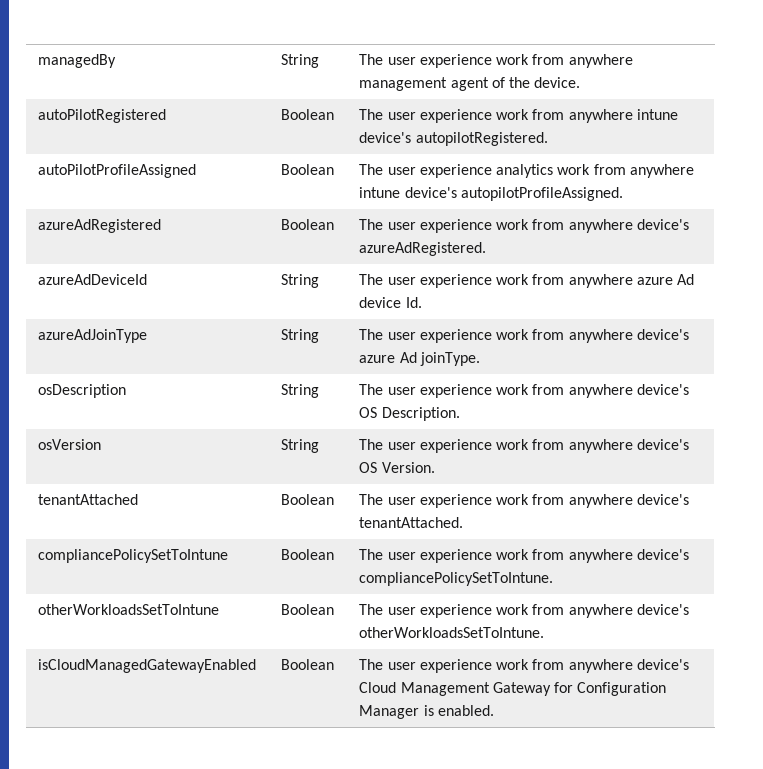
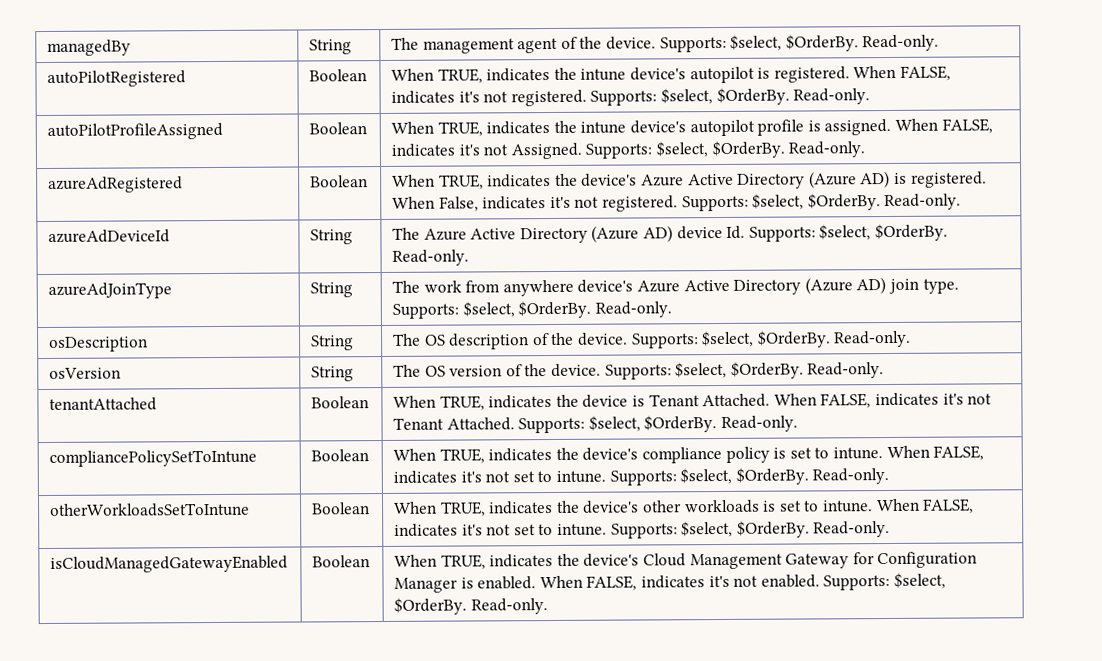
- managedBy | String | The user experience work from anywhere management agent of the device.
- autoPilotRegistered | Boolean | The user experience work from anywhere intune device's autopilotRegistered.
- autoPilotProfileAssigned | Boolean | The user experience analytics work from anywhere intune device's autopilotProfileAssigned.
- azureAdRegistered | Boolean | The user experience work from anywhere device's azureAdRegistered.
- azureAdDeviceId | String | The user experience work from anywhere azure Ad device Id.
+ managedBy | String | The management agent of the device. Supports: $select, $OrderBy. Read-only.
+ autoPilotRegistered | Boolean | When TRUE, indicates the intune device's autopilot is registered. When FALSE, indicates it's not registered. Supports: $select, $OrderBy. Read-only.
+ autoPilotProfileAssigned | Boolean | When TRUE, indicates the intune device's autopilot profile is assigned. When FALSE, indicates it's not Assigned. Supports: $select, $OrderBy. Read-only.
+ azureAdRegistered | Boolean | When TRUE, indicates the device's Azure Active Directory (Azure AD) is registered. When False, indicates it's not registered. Supports: $select, $OrderBy. Read-only.
+ azureAdDeviceId | String | The Azure Active Directory (Azure AD) device Id. Supports: $select, $OrderBy. Read-only.
- azureAdJoinType | String | The user experience work from anywhere device's azure Ad joinType.
- osDescription | String | The user experience work from anywhere device's OS Description.
- osVersion | String | The user experience work from anywhere device's OS Version.
- tenantAttached | Boolean | The user experience work from anywhere device's tenantAttached.
- compliancePolicySetToIntune | Boolean | The user experience work from anywhere device's compliancePolicySetToIntune.
- otherWorkloadsSetToIntune | Boolean | The user experience work from anywhere device's otherWorkloadsSetToIntune.
- isCloudManagedGatewayEnabled | Boolean | The user experience work from anywhere device's Cloud Management Gateway for Configuration Manager is enabled.
+ azureAdJoinType | String | The work from anywhere device's Azure Active Directory (Azure AD) join type. Supports: $select, $OrderBy. Read-only.
+ osDescription | String | The OS description of the device. Supports: $select, $OrderBy. Read-only.
+ osVersion | String | The OS version of the device. Supports: $select, $OrderBy. Read-only.
+ tenantAttached | Boolean | When TRUE, indicates the device is Tenant Attached. When FALSE, indicates it's not Tenant Attached. Supports: $select, $OrderBy. Read-only.
+ compliancePolicySetToIntune | Boolean | When TRUE, indicates the device's compliance policy is set to intune. When FALSE, indicates it's not set to intune. Supports: $select, $OrderBy. Read-only.
+ otherWorkloadsSetToIntune | Boolean | When TRUE, indicates the device's other workloads is set to intune. When FALSE, indicates it's not set to intune. Supports: $select, $OrderBy. Read-only.
+ isCloudManagedGatewayEnabled | Boolean | When TRUE, indicates the device's Cloud Management Gateway for Configuration Manager is enabled. When FALSE, indicates it's not enabled. Supports: $select, $OrderBy. Read-only.

